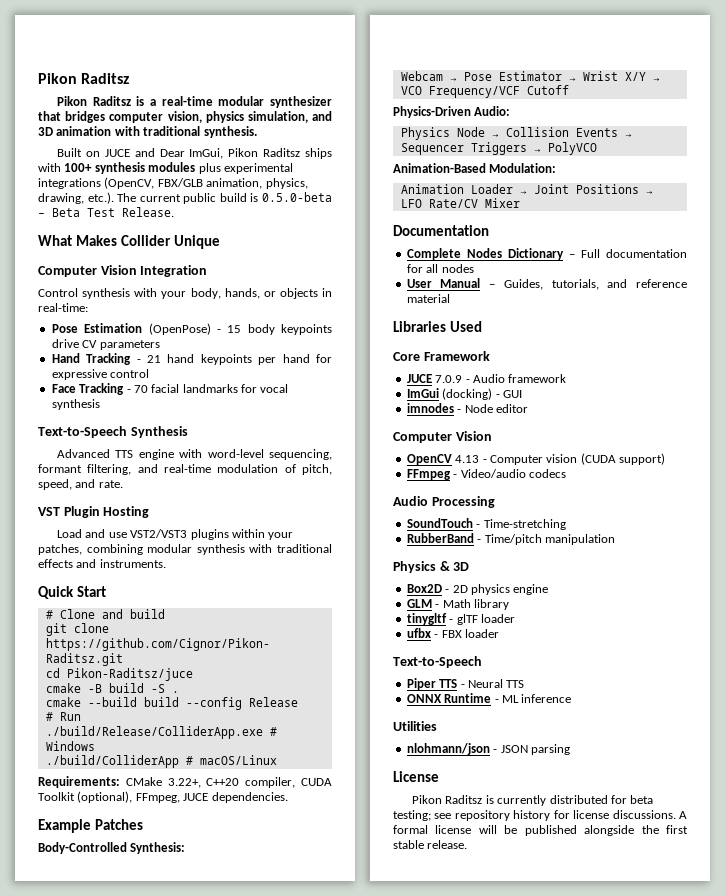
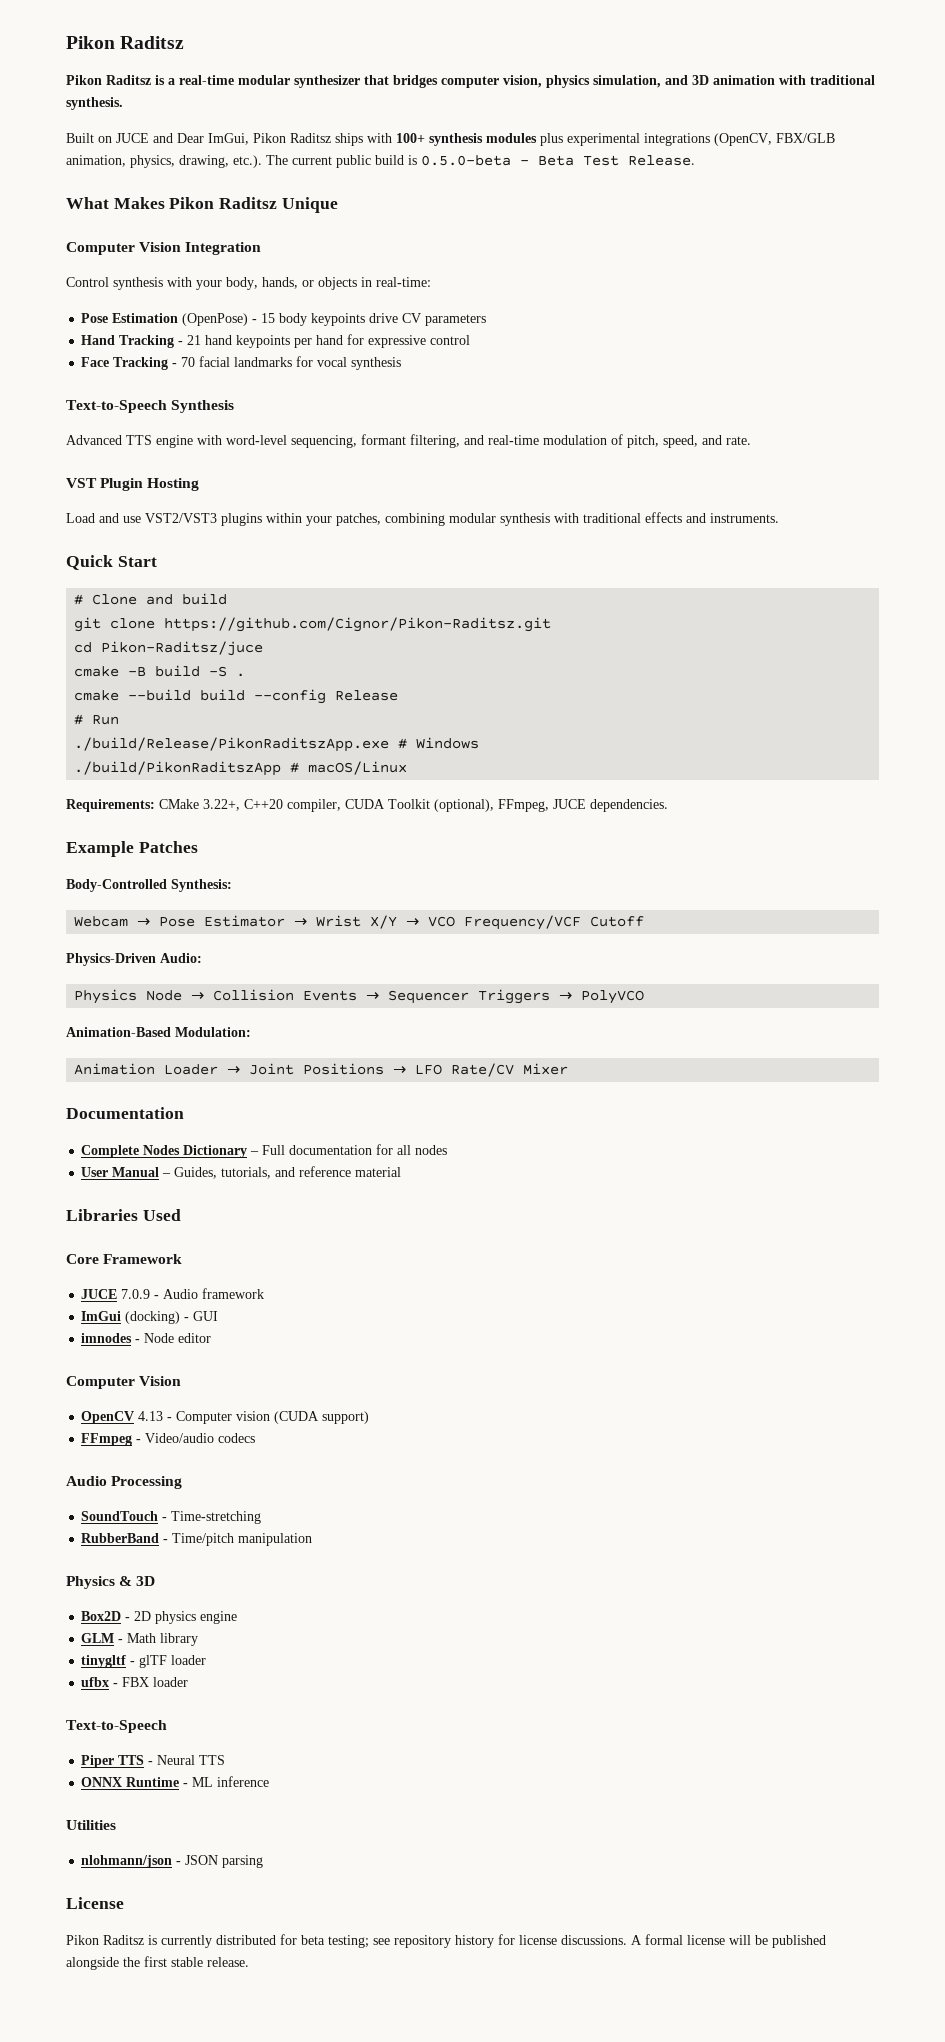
- What Makes Collider Unique
+ What Makes Pikon Raditsz Unique
- ./build/Release/ColliderApp.exe # Windows
+ ./build/Release/PikonRaditszApp.exe # Windows
- ./build/ColliderApp # macOS/Linux
+ ./build/PikonRaditszApp # macOS/Linux

